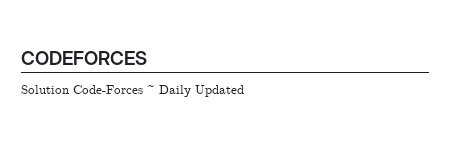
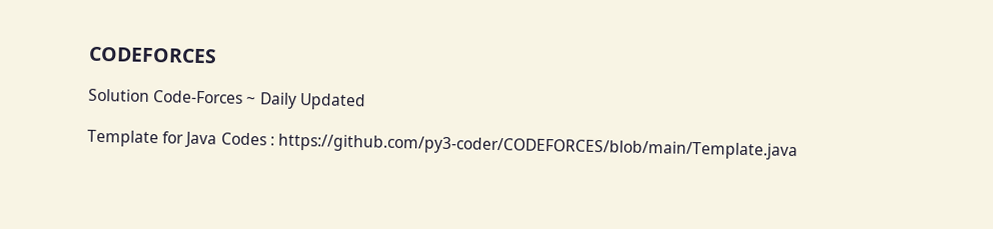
+ Template for Java Codes : https://github.com/py3-coder/CODEFORCES/blob/main/Template.java

